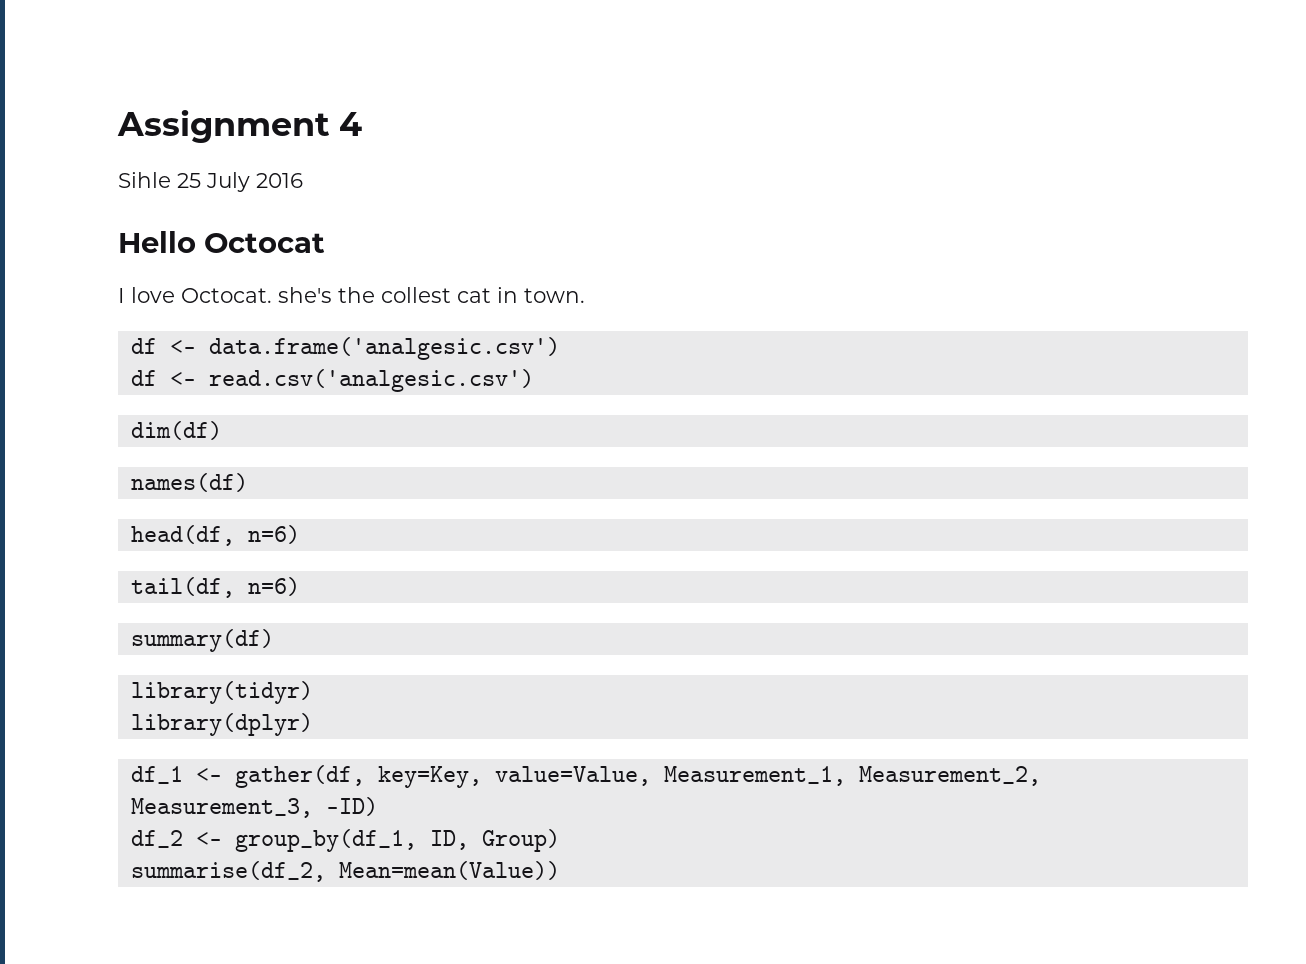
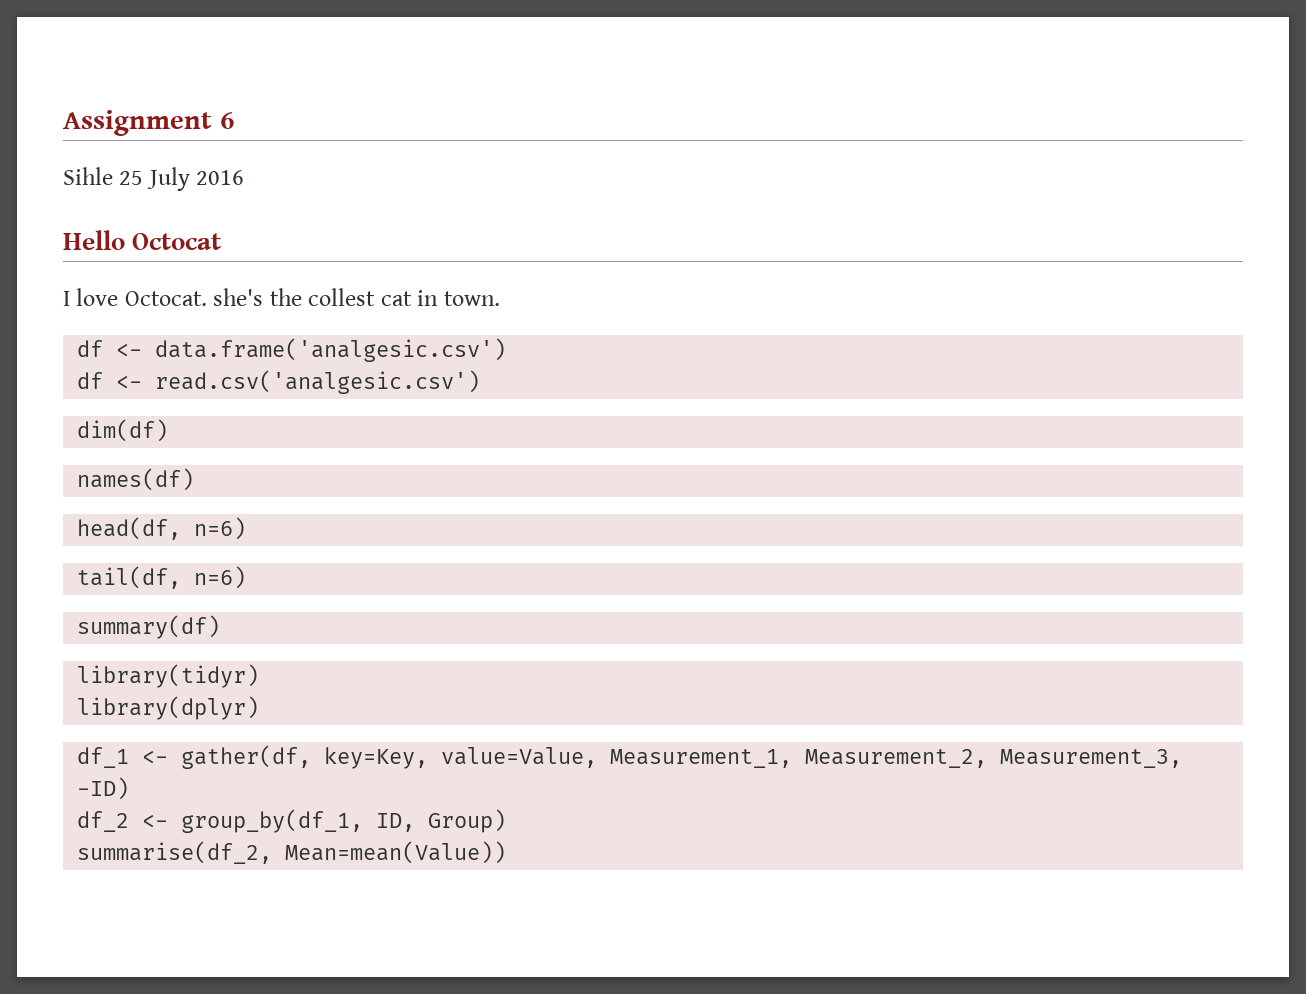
- Assignment 4
+ Assignment 6

